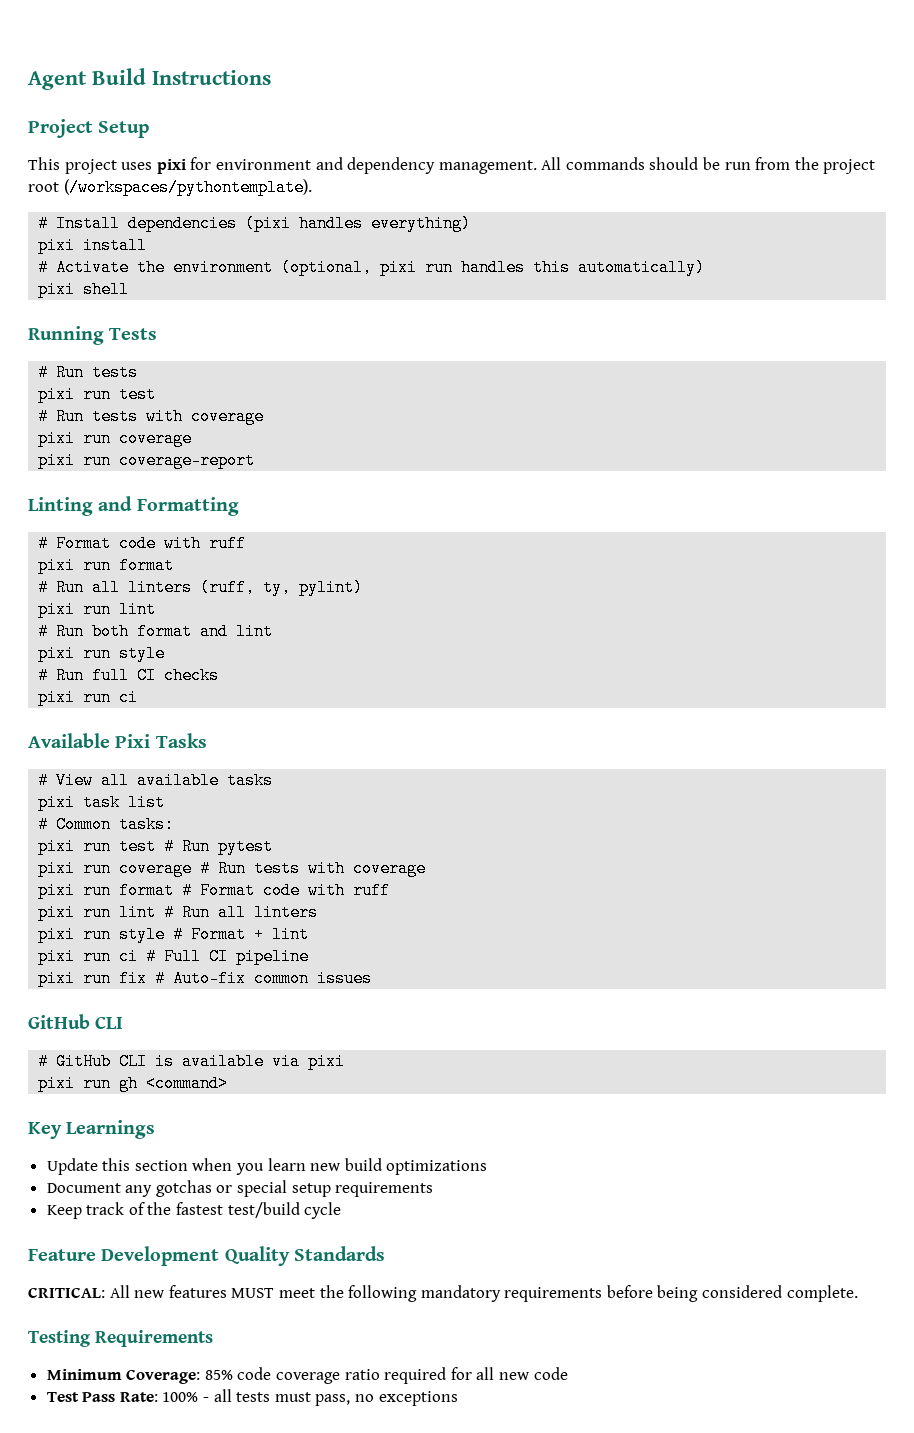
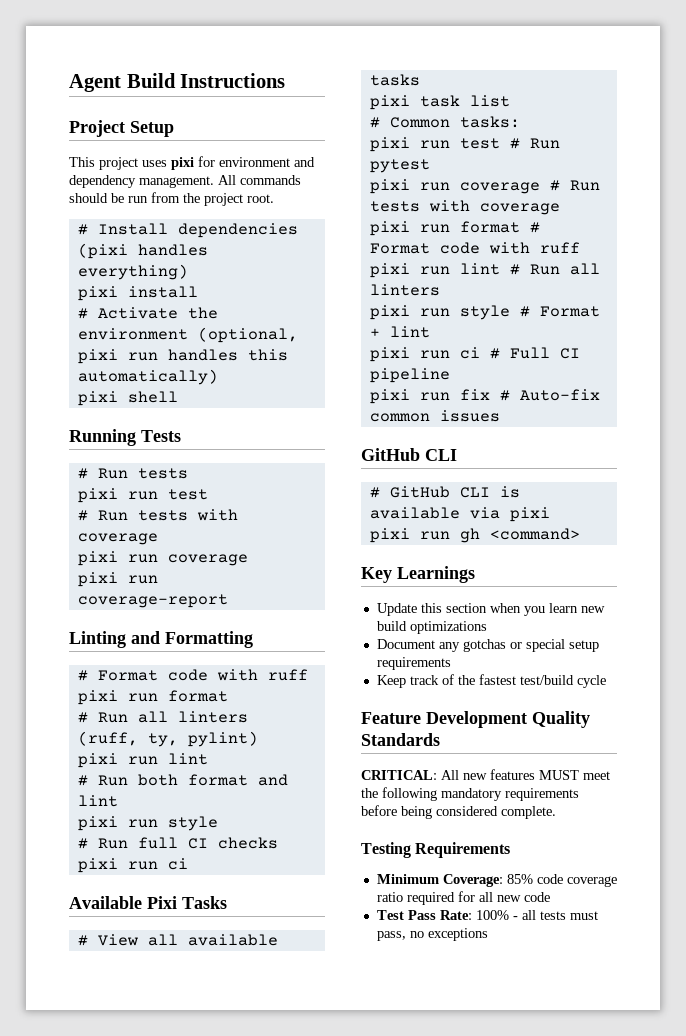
- All commands should be run from the project root (/workspaces/pythontemplate).
+ All commands should be run from the project root.

